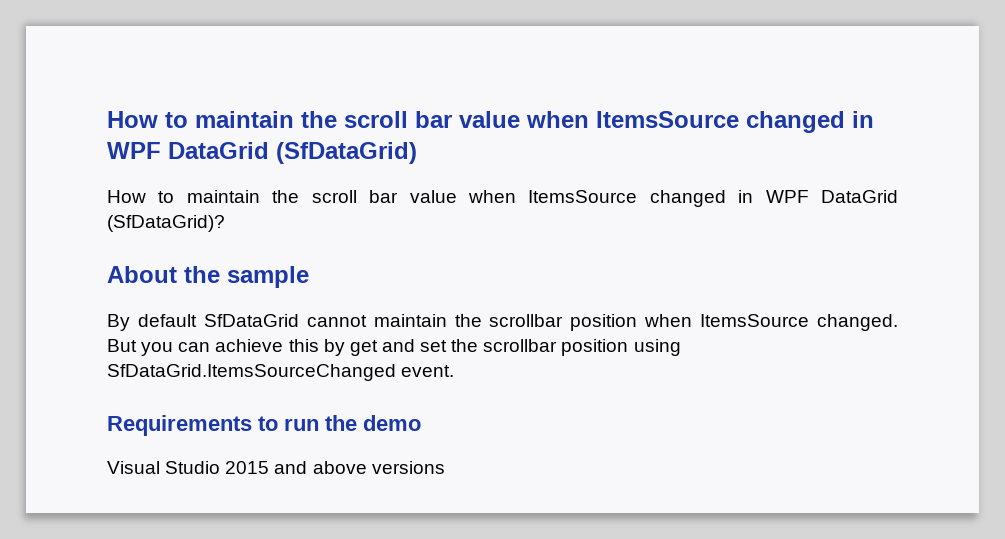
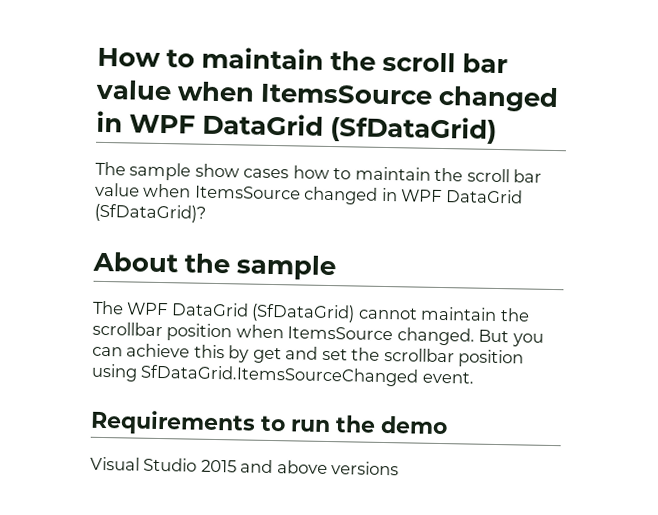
- How to maintain the scroll bar value when ItemsSource changed in WPF DataGrid (SfDataGrid)?
+ The sample show cases how to maintain the scroll bar value when ItemsSource changed in WPF DataGrid (SfDataGrid)?
- By default SfDataGrid cannot maintain the scrollbar position when ItemsSource changed.
+ The WPF DataGrid (SfDataGrid) cannot maintain the scrollbar position when ItemsSource changed.

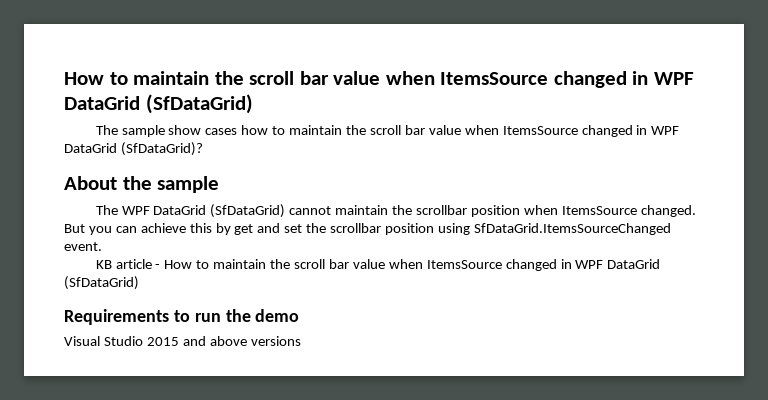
+ KB article - How to maintain the scroll bar value when ItemsSource changed in WPF DataGrid (SfDataGrid)

